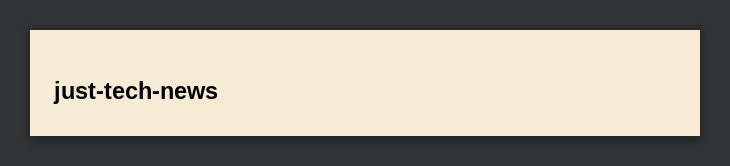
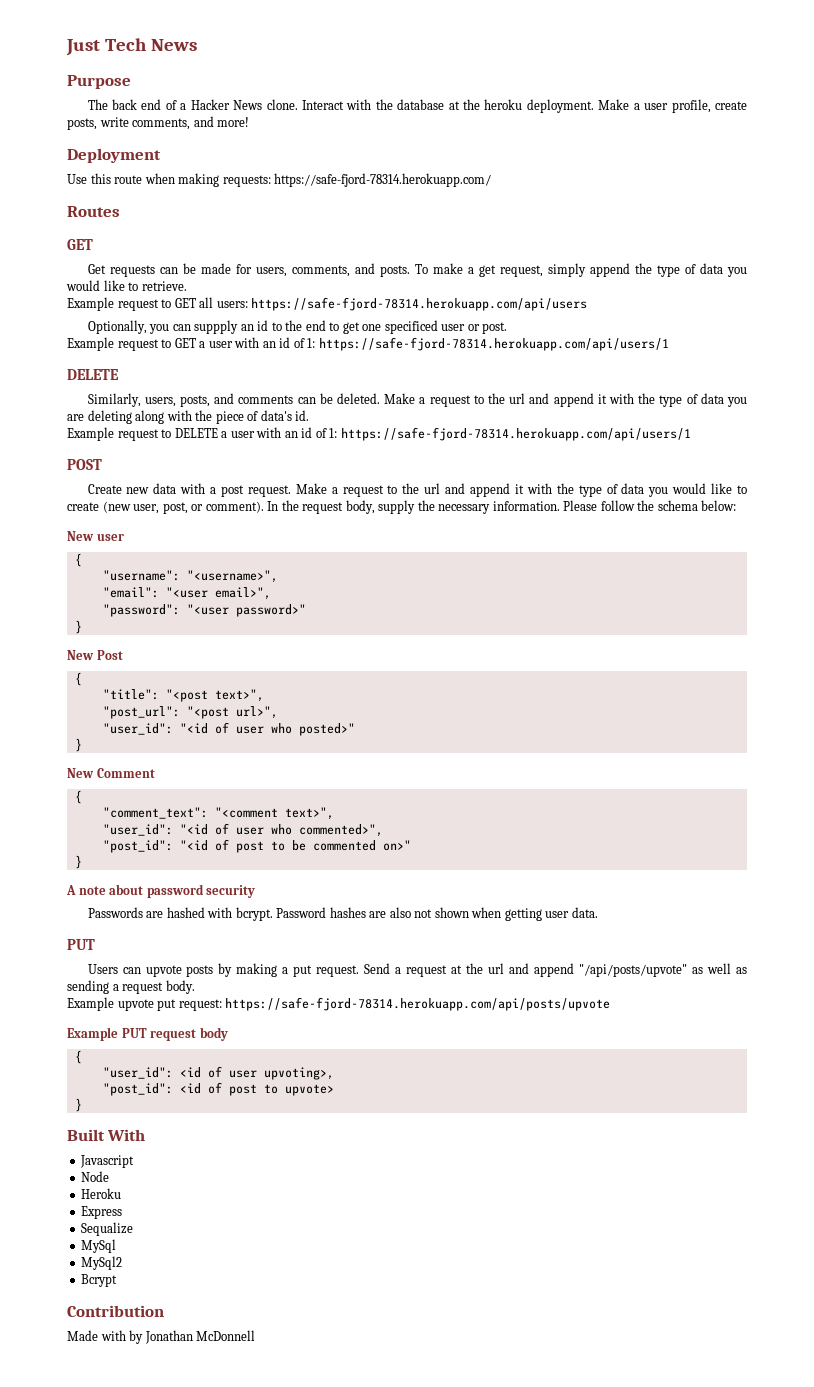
- just-tech-news
+ Just Tech News
+ Purpose
+ The back end of a Hacker News clone. Interact with the database at the heroku deployment. Make a user profile, create posts, write comments, and more!
+ Deployment
+ Use this route when making requests: https://safe-fjord-78314.herokuapp.com/
+ Routes
+ GET
+ Get requests can be made for users, comments, and posts. To make a get request, simply append the type of data you would like to retrieve.
+ Example request to GET all users: https://safe-fjord-78314.herokuapp.com/api/users
+ Optionally, you can suppply an id to the end to get one specificed user or post.
+ Example request to GET a user with an id of 1: https://safe-fjord-78314.herokuapp.com/api/users/1
+ DELETE
+ Similarly, users, posts, and comments can be deleted. Make a request to the url and append it with the type of data you are deleting along with the piece of data's id.
+ Example request to DELETE a user with an id of 1: https://safe-fjord-78314.herokuapp.com/api/users/1
+ POST
+ Create new data with a post request. Make a request to the url and append it with the type of data you would like to create (new user, post, or comment). In the request body, supply the necessary information. Please follow the schema below:
+ New user
+ {
+ "username": "<username>",
+ "email": "<user email>",
+ "password": "<user password>"
+ }
+ New Post
+ {
+ "title": "<post text>",
+ "post_url": "<post url>",
+ "user_id": "<id of user who posted>"
+ }
+ New Comment
+ {
+ "comment_text": "<comment text>",
+ "user_id": "<id of user who commented>",
+ "post_id": "<id of post to be commented on>"
+ }
+ A note about password security
+ Passwords are hashed with bcrypt. Password hashes are also not shown when getting user data.
+ PUT
+ Users can upvote posts by making a put request. Send a request at the url and append "/api/posts/upvote" as well as sending a request body.
+ Example upvote put request: https://safe-fjord-78314.herokuapp.com/api/posts/upvote
+ Example PUT request body
+ {
+ "user_id": <id of user upvoting>,
+ "post_id": <id of post to upvote>
+ }
+ Built With
+ Javascript
+ Node
+ Heroku
+ Express
+ Sequalize
+ MySql
+ MySql2
+ Bcrypt
+ Contribution
+ Made with by Jonathan McDonnell

